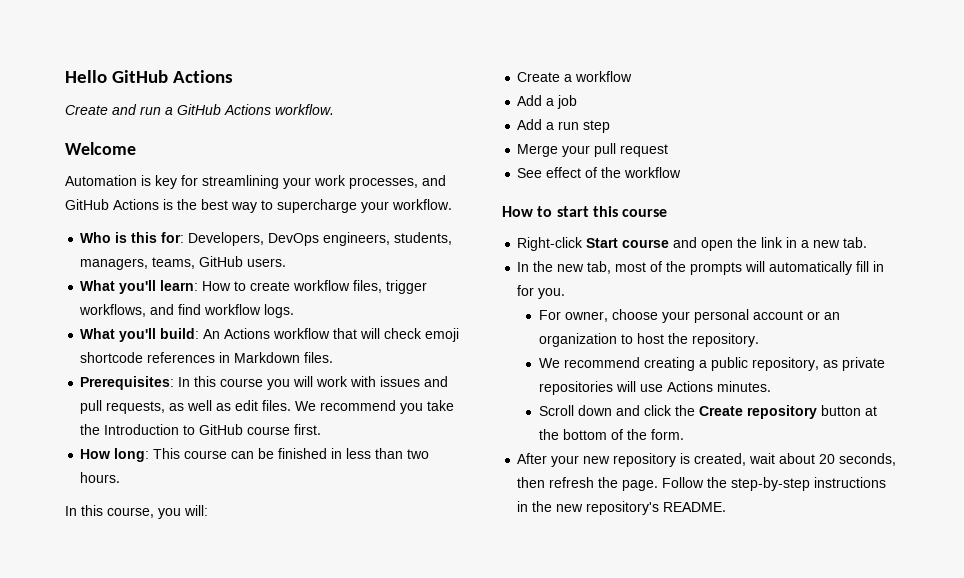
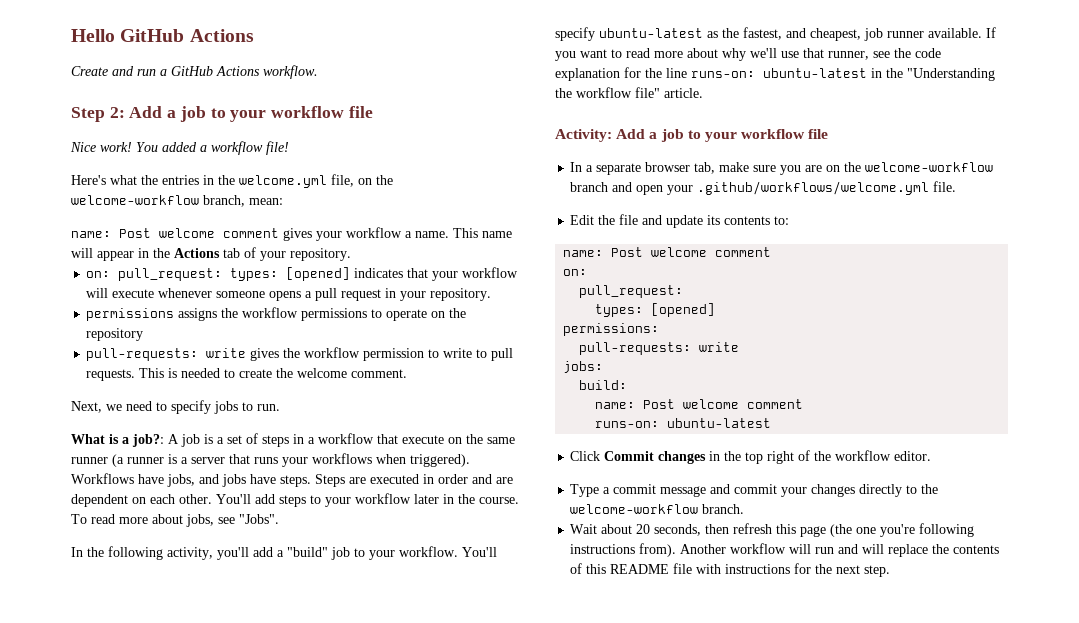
- Welcome
- Automation is key for streamlining your work processes, and GitHub Actions is the best way to supercharge your workflow.
- Who is this for: Developers, DevOps engineers, students, managers, teams, GitHub users.
- What you'll learn: How to create workflow files, trigger workflows, and find workflow logs.
- What you'll build: An Actions workflow that will check emoji shortcode references in Markdown files.
- Prerequisites: In this course you will work with issues and pull requests, as well as edit files. We recommend you take the Introduction to GitHub course first.
- How long: This course can be finished in less than two hours.
- In this course, you will:
- Create a workflow
- Add a job
- Add a run step
- Merge your pull request
- See effect of the workflow
- How to start this course
- Right-click Start course and open the link in a new tab.
- In the new tab, most of the prompts will automatically fill in for you.
- For owner, choose your personal account or an organization to host the repository.
- We recommend creating a public repository, as private repositories will use Actions minutes.
- Scroll down and click the Create repository button at the bottom of the form.
- After your new repository is created, wait about 20 seconds, then refresh the page. Follow the step-by-step instructions in the new repository's README.
+ Step 2: Add a job to your workflow file
+ Nice work! You added a workflow file!
+ Here's what the entries in the welcome.yml file, on the welcome-workflow branch, mean:
+ name: Post welcome comment gives your workflow a name. This name will appear in the Actions tab of your repository.
+ on: pull_request: types: [opened] indicates that your workflow will execute whenever someone opens a pull request in your repository.
+ permissions assigns the workflow permissions to operate on the repository
+ pull-requests: write gives the workflow permission to write to pull requests. This is needed to create the welcome comment.
+ Next, we need to specify jobs to run.
+ What is a job?: A job is a set of steps in a workflow that execute on the same runner (a runner is a server that runs your workflows when triggered). Workflows have jobs, and jobs have steps. Steps are executed in order and are dependent on each other. You'll add steps to your workflow later in the course. To read more about jobs, see "Jobs".
+ In the following activity, you'll add a "build" job to your workflow. You'll specify ubuntu-latest as the fastest, and cheapest, job runner available. If you want to read more about why we'll use that runner, see the code explanation for the line runs-on: ubuntu-latest in the "Understanding the workflow file" article.
+ Activity: Add a job to your workflow file
+ In a separate browser tab, make sure you are on the welcome-workflow branch and open your .github/workflows/welcome.yml file.
+ Edit the file and update its contents to:
+ name: Post welcome comment
+ on:
+ pull_request:
+ types: [opened]
+ permissions:
+ pull-requests: write
+ jobs:
+ build:
+ name: Post welcome comment
+ runs-on: ubuntu-latest
+ Click Commit changes in the top right of the workflow editor.
+ Type a commit message and commit your changes directly to the welcome-workflow branch.
+ Wait about 20 seconds, then refresh this page (the one you're following instructions from). Another workflow will run and will replace the contents of this README file with instructions for the next step.

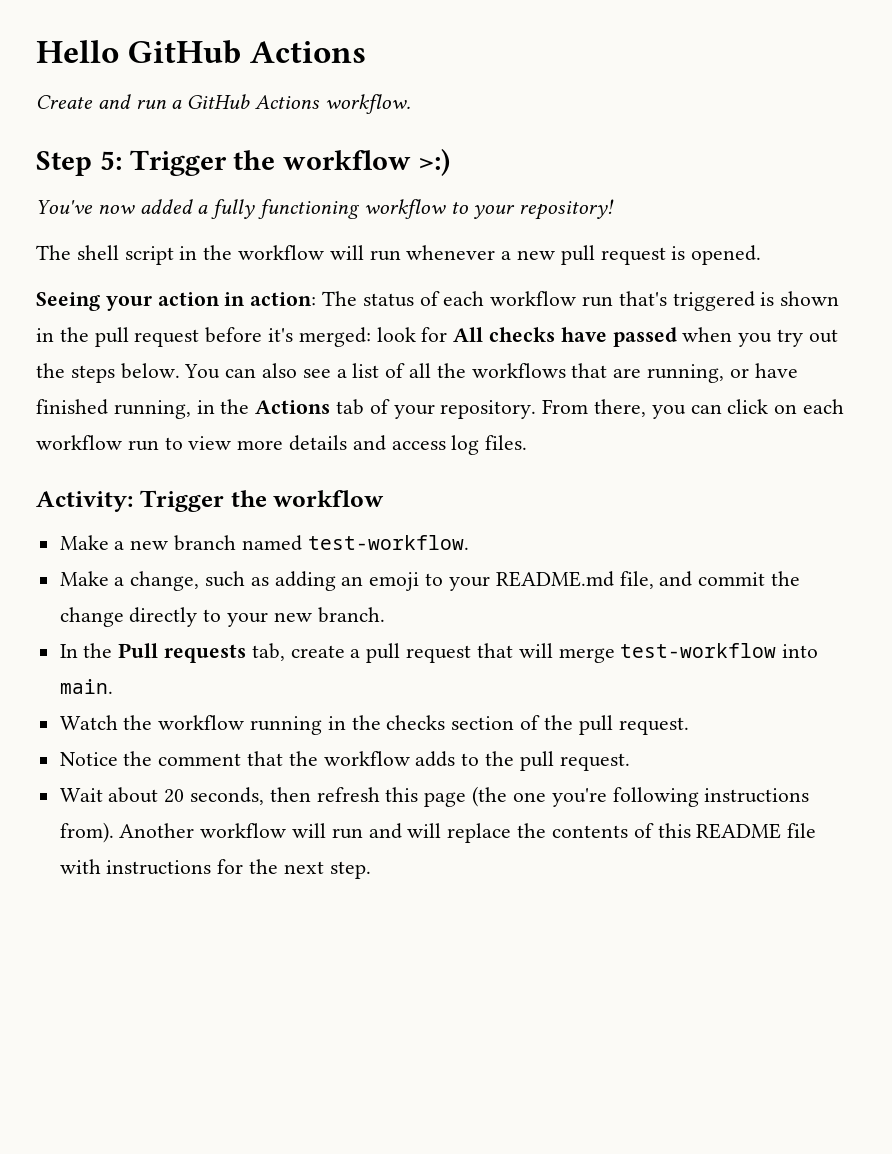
- Step 2: Add a job to your workflow file
- Nice work! You added a workflow file!
- Here's what the entries in the welcome.yml file, on the welcome-workflow branch, mean:
- name: Post welcome comment gives your workflow a name. This name will appear in the Actions tab of your repository.
- on: pull_request: types: [opened] indicates that your workflow will execute whenever someone opens a pull request in your repository.
- permissions assigns the workflow permissions to operate on the repository
- pull-requests: write gives the workflow permission to write to pull requests. This is needed to create the welcome comment.
- Next, we need to specify jobs to run.
- What is a job?: A job is a set of steps in a workflow that execute on the same runner (a runner is a server that runs your workflows when triggered). Workflows have jobs, and jobs have steps. Steps are executed in order and are dependent on each other. You'll add steps to your workflow later in the course. To read more about jobs, see "Jobs".
- In the following activity, you'll add a "build" job to your workflow. You'll specify ubuntu-latest as the fastest, and cheapest, job runner available. If you want to read more about why we'll use that runner, see the code explanation for the line runs-on: ubuntu-latest in the "Understanding the workflow file" article.
- Activity: Add a job to your workflow file
- In a separate browser tab, make sure you are on the welcome-workflow branch and open your .github/workflows/welcome.yml file.
- Edit the file and update its contents to:
- name: Post welcome comment
- on:
- pull_request:
- types: [opened]
- permissions:
- pull-requests: write
- jobs:
- build:
- name: Post welcome comment
- runs-on: ubuntu-latest
- Click Commit changes in the top right of the workflow editor.
- Type a commit message and commit your changes directly to the welcome-workflow branch.
+ Step 5: Trigger the workflow >:)
+ You've now added a fully functioning workflow to your repository!
+ The shell script in the workflow will run whenever a new pull request is opened.
+ Seeing your action in action: The status of each workflow run that's triggered is shown in the pull request before it's merged: look for All checks have passed when you try out the steps below. You can also see a list of all the workflows that are running, or have finished running, in the Actions tab of your repository. From there, you can click on each workflow run to view more details and access log files.
+ Activity: Trigger the workflow
+ Make a new branch named test-workflow.
+ Make a change, such as adding an emoji to your README.md file, and commit the change directly to your new branch.
+ In the Pull requests tab, create a pull request that will merge test-workflow into main.
+ Watch the workflow running in the checks section of the pull request.
+ Notice the comment that the workflow adds to the pull request.

